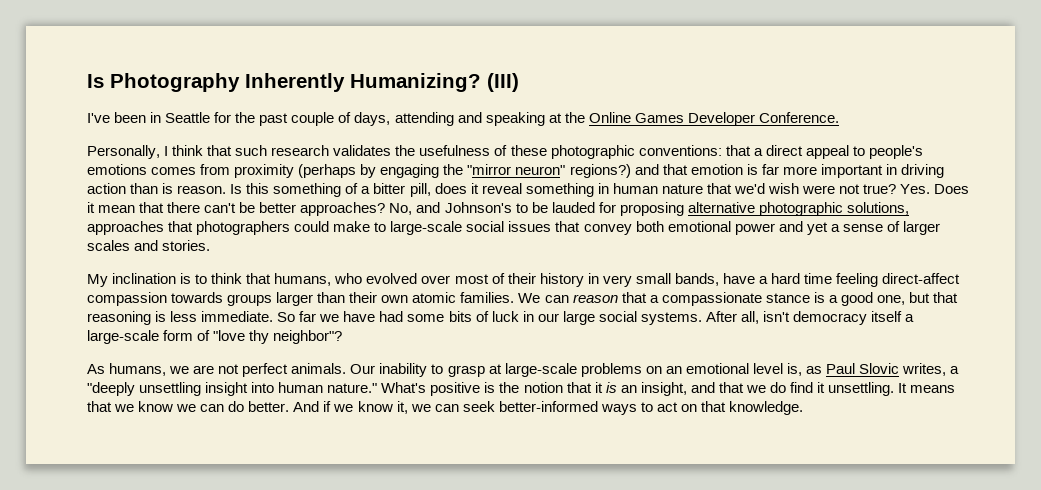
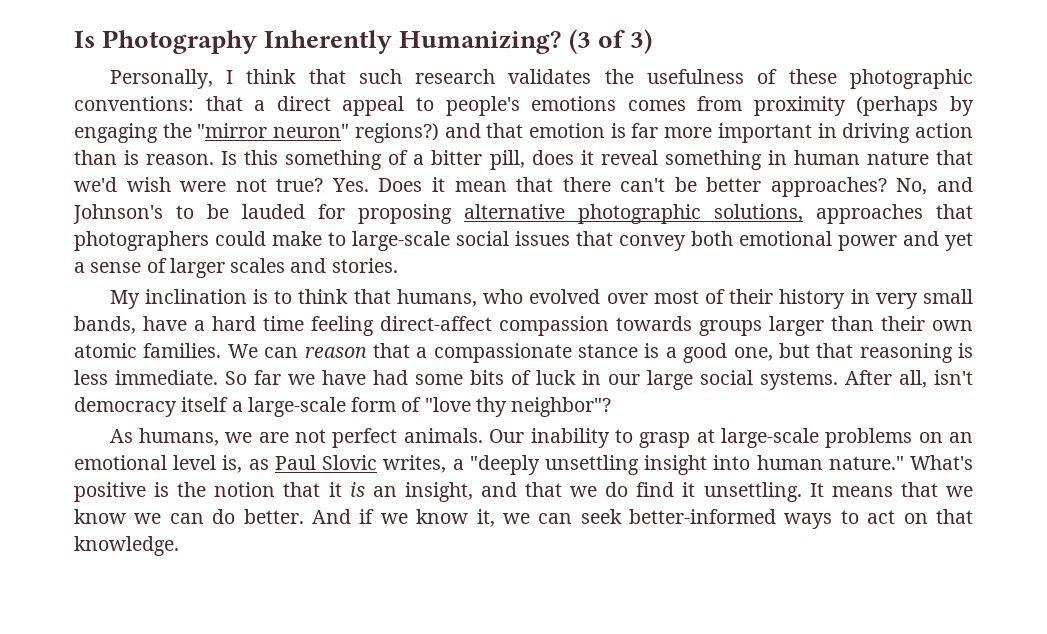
- (III)
- I've been in Seattle for the past couple of days, attending and speaking at the Online Games Developer Conference.
+ (3 of 3)

